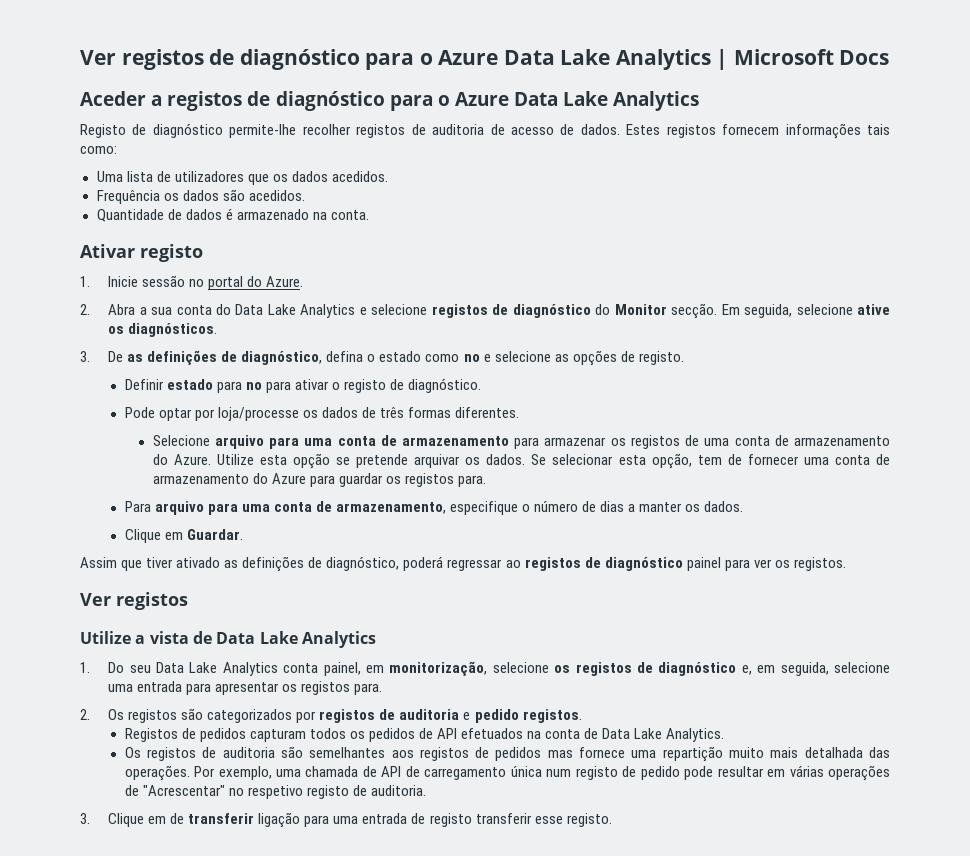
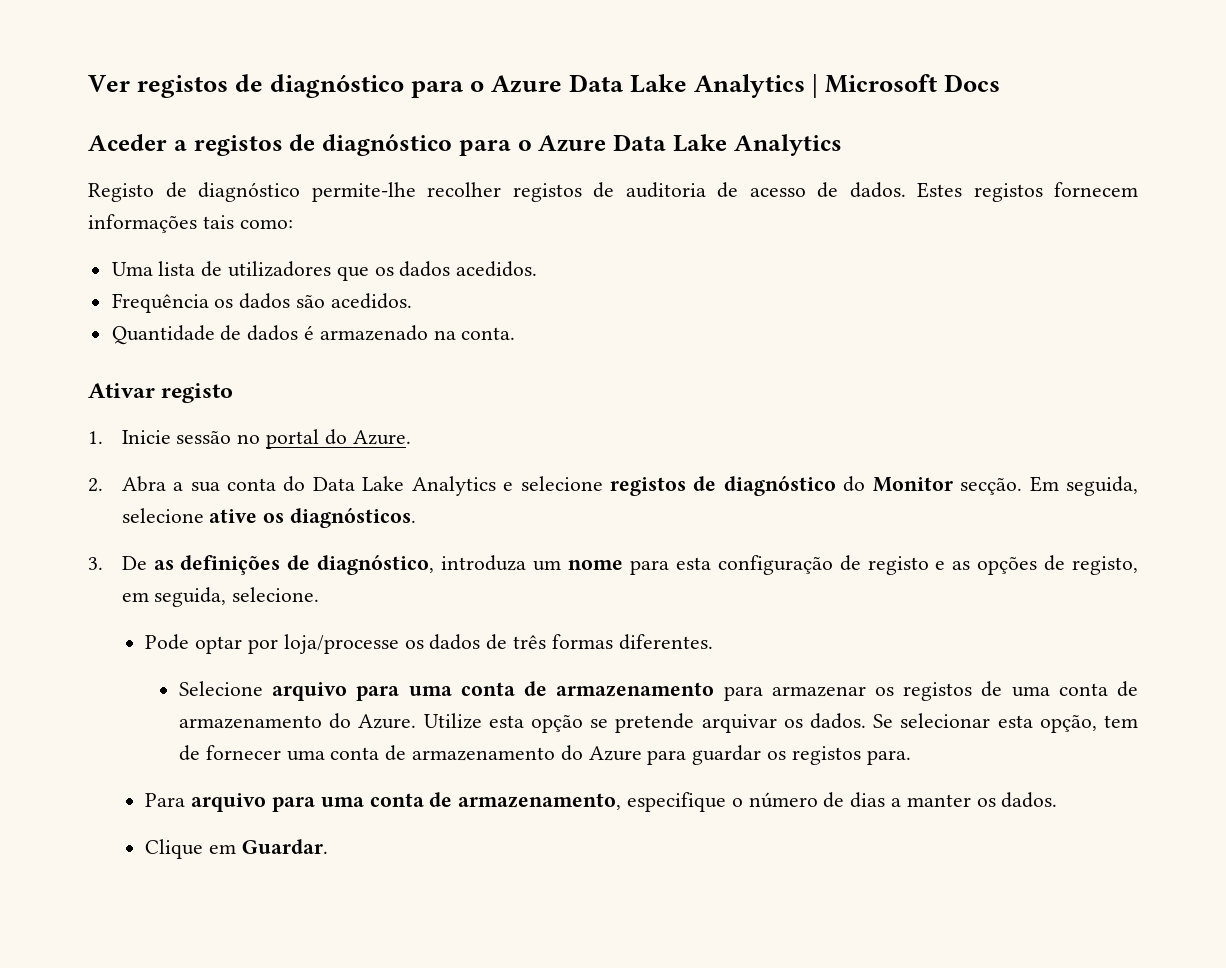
- 3. De as definições de diagnóstico, defina o estado como no e selecione as opções de registo.
- Definir estado para no para ativar o registo de diagnóstico.
+ 3. De as definições de diagnóstico, introduza um nome para esta configuração de registo e as opções de registo, em seguida, selecione.
- Assim que tiver ativado as definições de diagnóstico, poderá regressar ao registos de diagnóstico painel para ver os registos.
- Ver registos
- Utilize a vista de Data Lake Analytics
- 1. Do seu Data Lake Analytics conta painel, em monitorização, selecione os registos de diagnóstico e, em seguida, selecione uma entrada para apresentar os registos para.
- 2. Os registos são categorizados por registos de auditoria e pedido registos.
- Registos de pedidos capturam todos os pedidos de API efetuados na conta de Data Lake Analytics.
- Os registos de auditoria são semelhantes aos registos de pedidos mas fornece uma repartição muito mais detalhada das operações. Por exemplo, uma chamada de API de carregamento única num registo de pedido pode resultar em várias operações de "Acrescentar" no respetivo registo de auditoria.
- 3. Clique em de transferir ligação para uma entrada de registo transferir esse registo.

